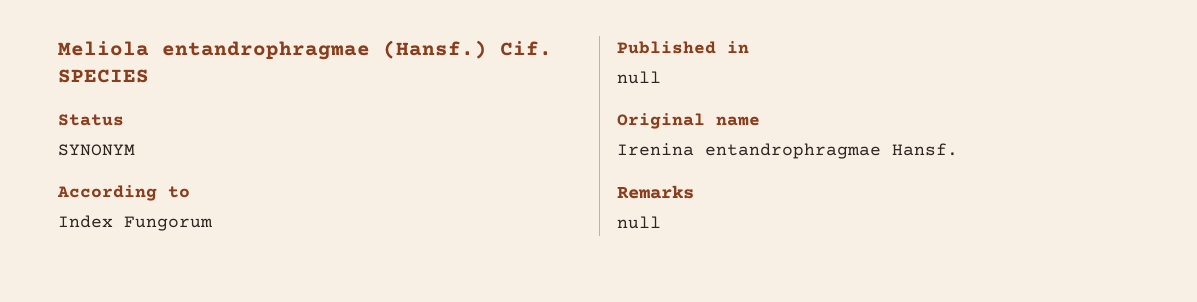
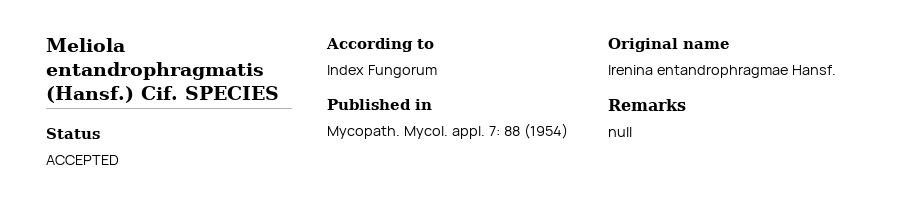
- Meliola entandrophragmae (Hansf.)
+ Meliola entandrophragmatis (Hansf.)
- SYNONYM
+ ACCEPTED
  Published in
- null
+ Mycopath. Mycol. appl. 7: 88 (1954)

